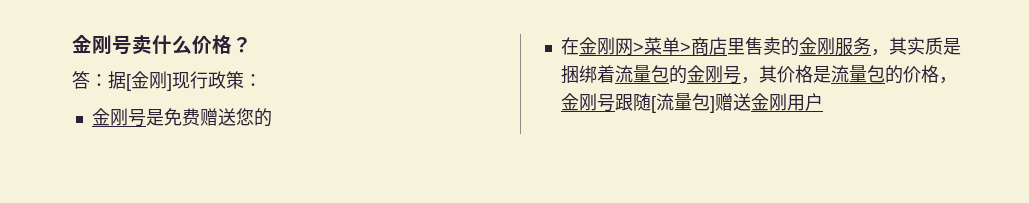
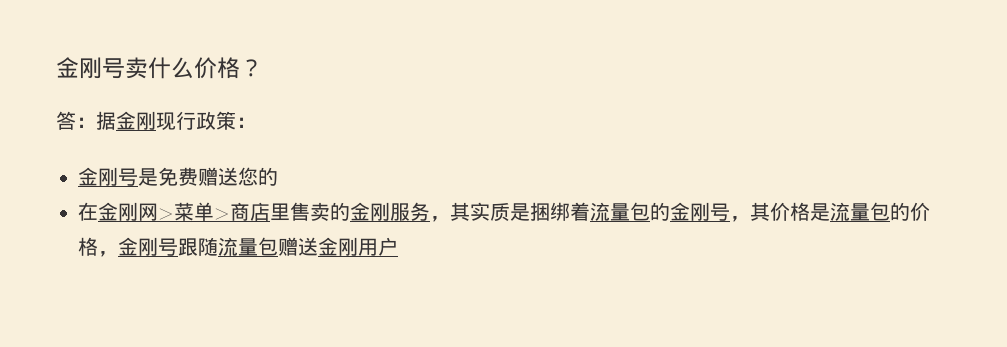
- 答：据[金刚]现行政策：
+ 答：据金刚现行政策：
- 在金刚网>菜单>商店里售卖的金刚服务，其实质是捆绑着流量包的金刚号，其价格是流量包的价格，金刚号跟随[流量包]赠送金刚用户
+ 在金刚网>菜单>商店里售卖的金刚服务，其实质是捆绑着流量包的金刚号，其价格是流量包的价格，金刚号跟随流量包赠送金刚用户

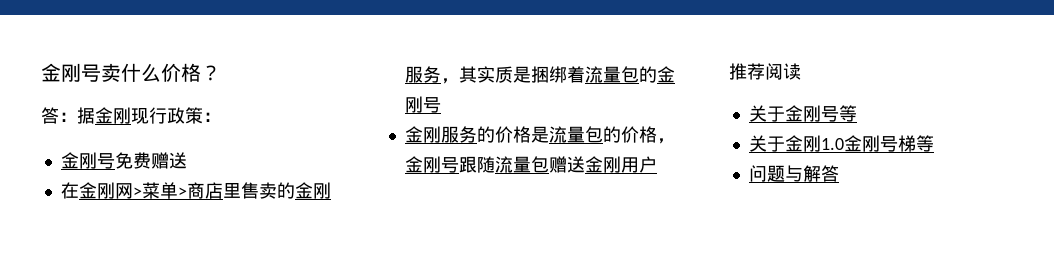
- 金刚号是免费赠送您的
+ 金刚号免费赠送
- 在金刚网>菜单>商店里售卖的金刚服务，其实质是捆绑着流量包的金刚号，其价格是流量包的价格，金刚号跟随流量包赠送金刚用户
+ 在金刚网>菜单>商店里售卖的金刚服务，其实质是捆绑着流量包的金刚号
+ 金刚服务的价格是流量包的价格，金刚号跟随流量包赠送金刚用户
+ 推荐阅读
+ 关于金刚号等
+ 关于金刚1.0金刚号梯等
+ 问题与解答

